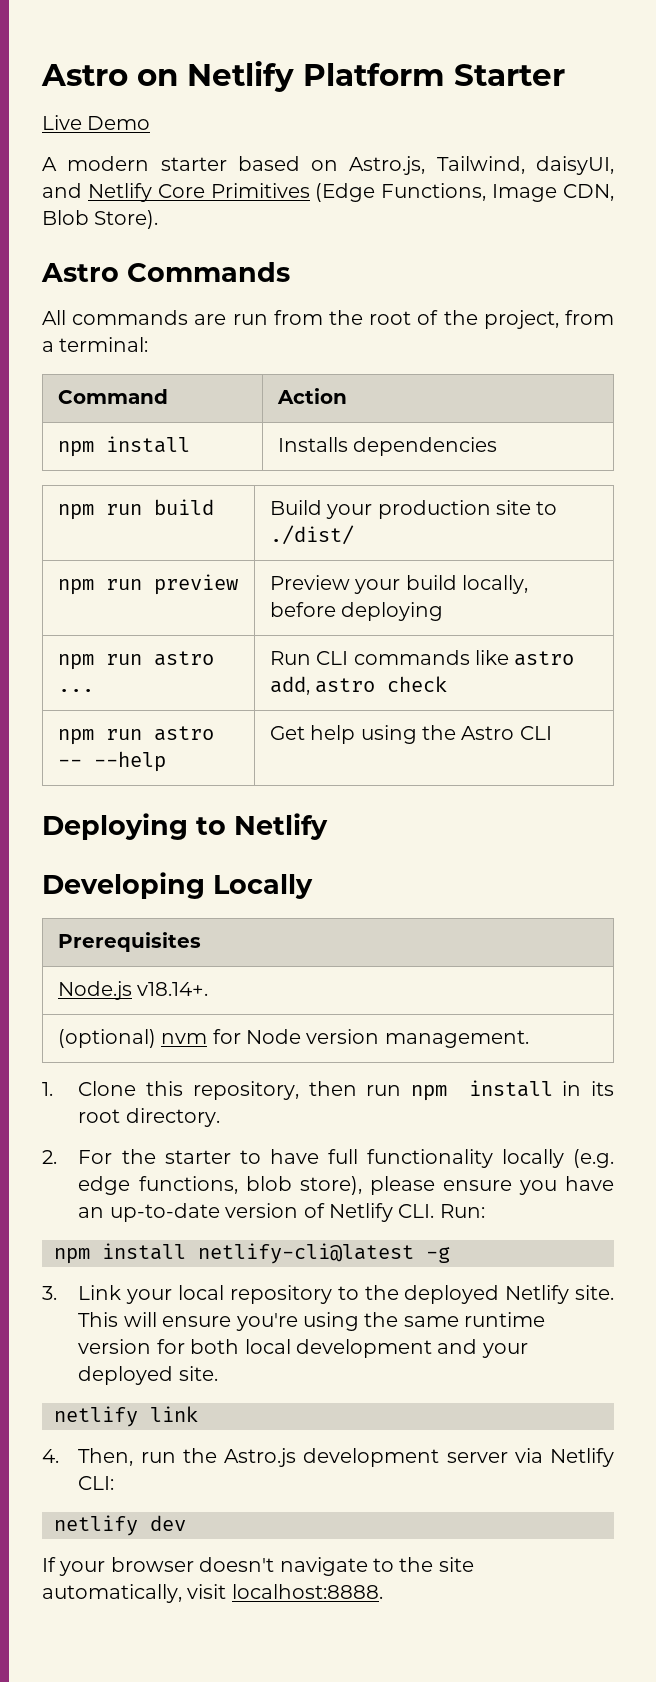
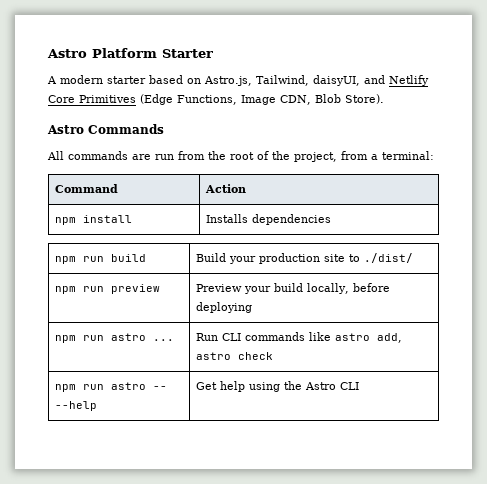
- Astro on Netlify Platform Starter
+ Astro Platform Starter
- Live Demo
- Deploying to Netlify
- Developing Locally
- Prerequisites
- Node.js v18.14+.
- (optional) nvm for Node version management.
- 1. Clone this repository, then run npm install in its root directory.
- 2. For the starter to have full functionality locally (e.g. edge functions, blob store), please ensure you have an up-to-date version of Netlify CLI. Run:
- npm install netlify-cli@latest -g
- 3. Link your local repository to the deployed Netlify site. This will ensure you're using the same runtime version for both local development and your deployed site.
- netlify link
- 4. Then, run the Astro.js development server via Netlify CLI:
- netlify dev
- If your browser doesn't navigate to the site automatically, visit localhost:8888.

